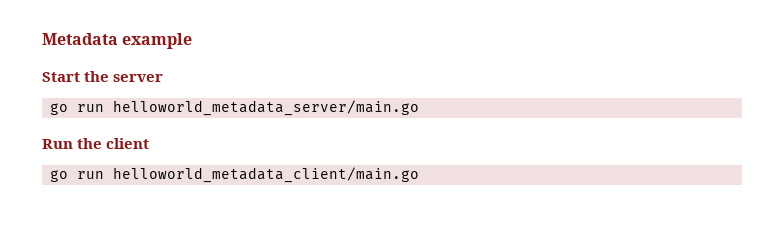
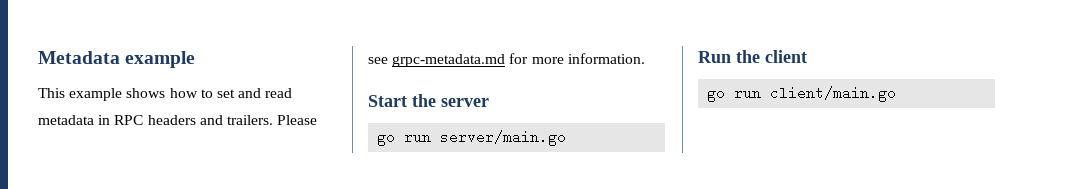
+ This example shows how to set and read metadata in RPC headers and trailers. Please see grpc-metadata.md for more information.
- go run helloworld_metadata_server/main.go
+ go run server/main.go
- go run helloworld_metadata_client/main.go
+ go run client/main.go

